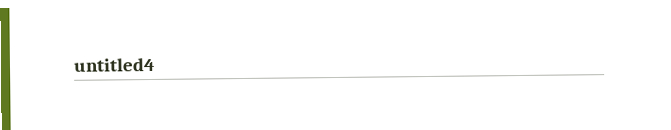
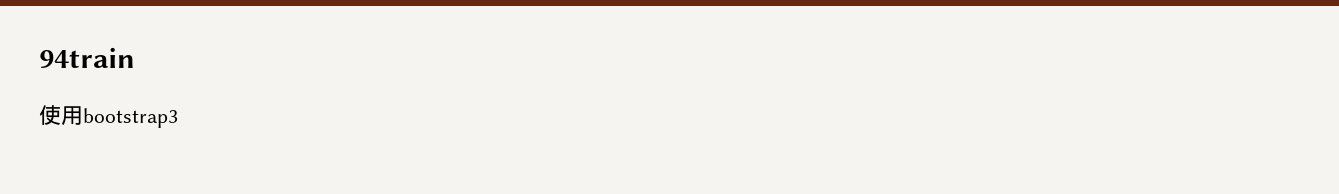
- untitled4
+ 94train
+ 使用bootstrap3

